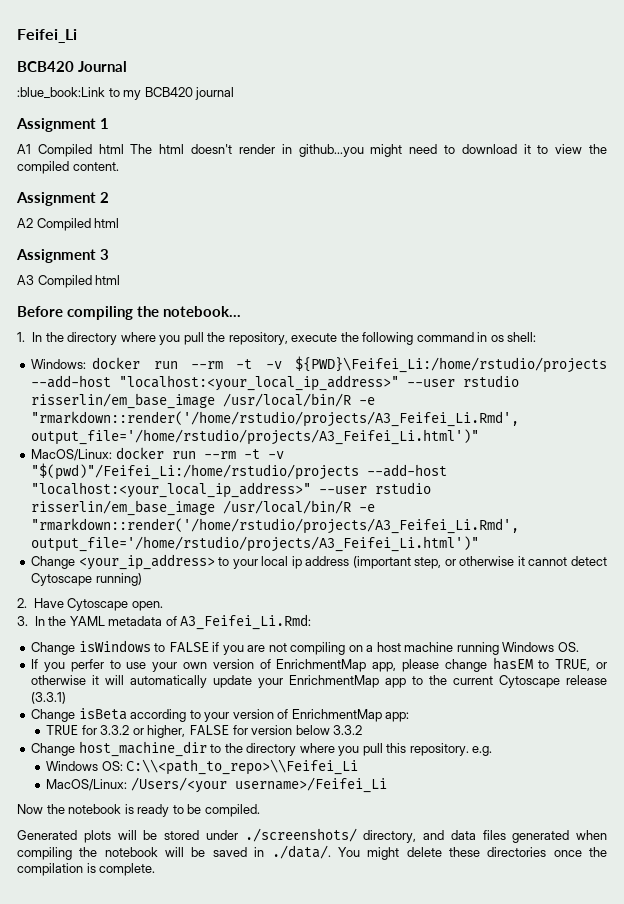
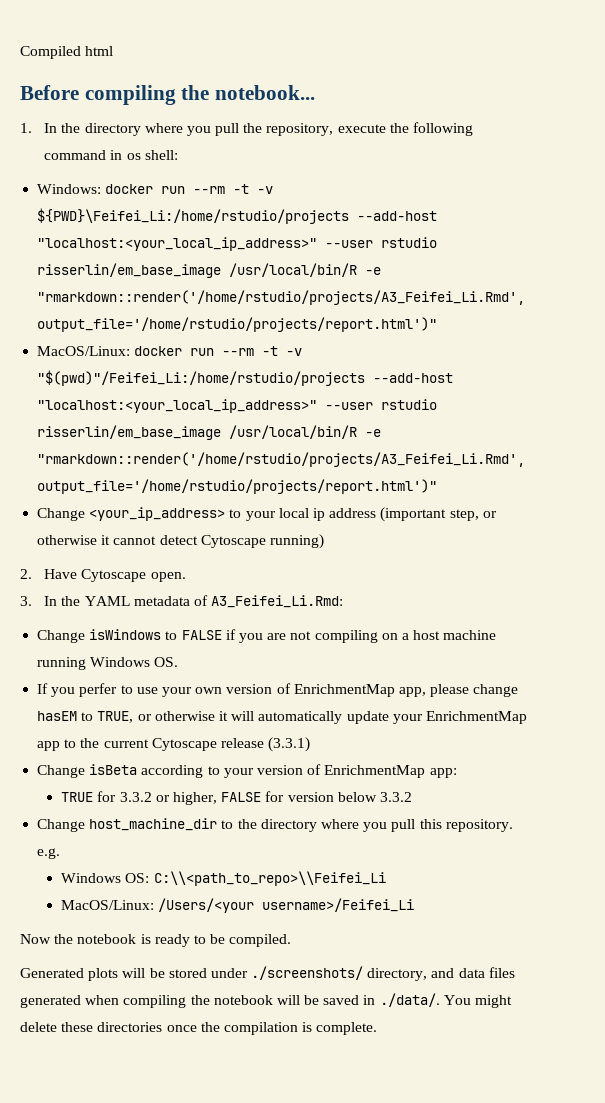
- Feifei_Li
- BCB420 Journal
- :blue_book:Link to my BCB420 journal
- Assignment 1
- A1 Compiled html The html doesn't render in github...you might need to download it to view the compiled content.
- Assignment 2
- A2 Compiled html
- Assignment 3
- A3 Compiled html
+ Compiled html
- Windows: docker run --rm -t -v ${PWD}\Feifei_Li:/home/rstudio/projects --add-host "localhost:<your_local_ip_address>" --user rstudio risserlin/em_base_image /usr/local/bin/R -e "rmarkdown::render('/home/rstudio/projects/A3_Feifei_Li.Rmd', output_file='/home/rstudio/projects/A3_Feifei_Li.html')"
+ Windows: docker run --rm -t -v ${PWD}\Feifei_Li:/home/rstudio/projects --add-host "localhost:<your_local_ip_address>" --user rstudio risserlin/em_base_image /usr/local/bin/R -e "rmarkdown::render('/home/rstudio/projects/A3_Feifei_Li.Rmd', output_file='/home/rstudio/projects/report.html')"
- MacOS/Linux: docker run --rm -t -v "$(pwd)"/Feifei_Li:/home/rstudio/projects --add-host "localhost:<your_local_ip_address>" --user rstudio risserlin/em_base_image /usr/local/bin/R -e "rmarkdown::render('/home/rstudio/projects/A3_Feifei_Li.Rmd', output_file='/home/rstudio/projects/A3_Feifei_Li.html')"
+ MacOS/Linux: docker run --rm -t -v "$(pwd)"/Feifei_Li:/home/rstudio/projects --add-host "localhost:<your_local_ip_address>" --user rstudio risserlin/em_base_image /usr/local/bin/R -e "rmarkdown::render('/home/rstudio/projects/A3_Feifei_Li.Rmd', output_file='/home/rstudio/projects/report.html')"

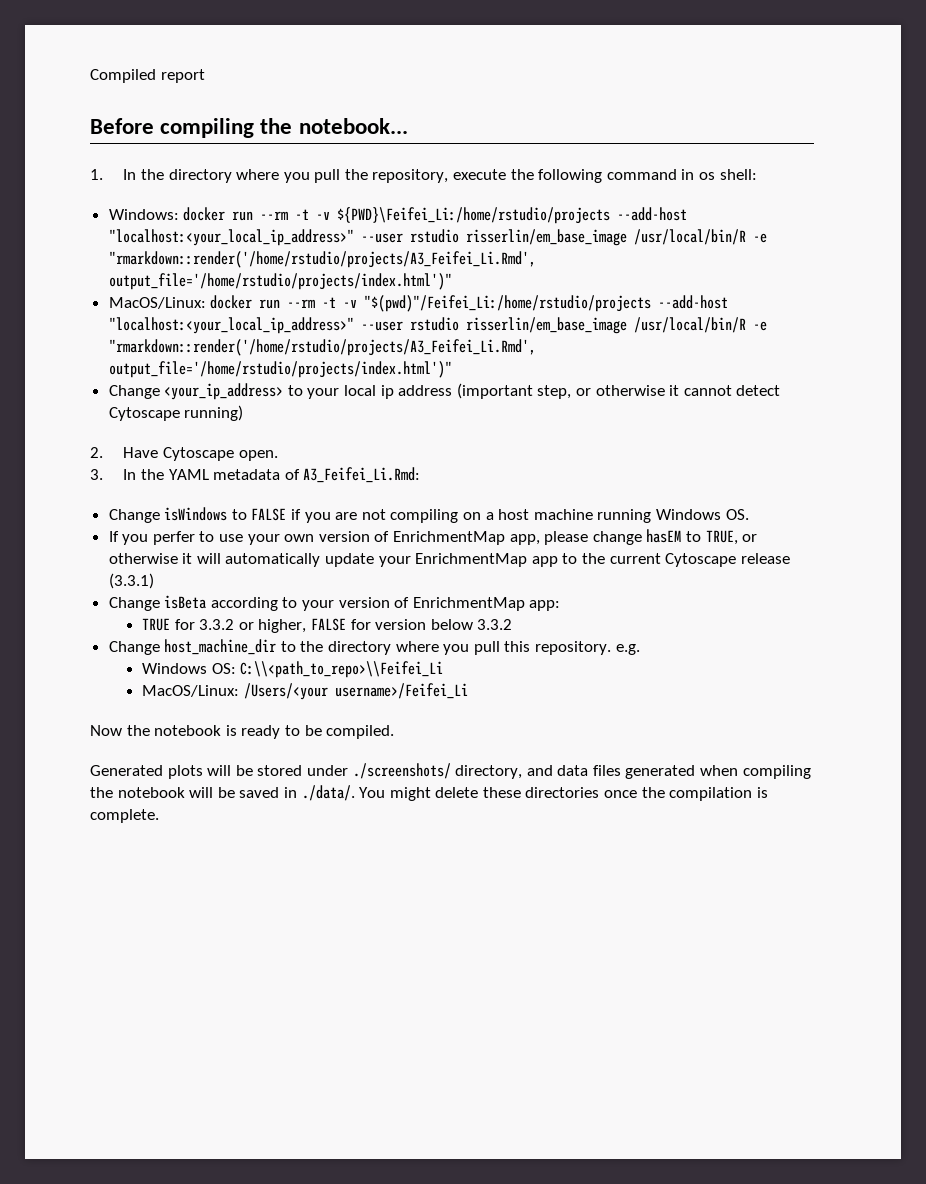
- Compiled html
+ Compiled report
- Windows: docker run --rm -t -v ${PWD}\Feifei_Li:/home/rstudio/projects --add-host "localhost:<your_local_ip_address>" --user rstudio risserlin/em_base_image /usr/local/bin/R -e "rmarkdown::render('/home/rstudio/projects/A3_Feifei_Li.Rmd', output_file='/home/rstudio/projects/report.html')"
+ Windows: docker run --rm -t -v ${PWD}\Feifei_Li:/home/rstudio/projects --add-host "localhost:<your_local_ip_address>" --user rstudio risserlin/em_base_image /usr/local/bin/R -e "rmarkdown::render('/home/rstudio/projects/A3_Feifei_Li.Rmd', output_file='/home/rstudio/projects/index.html')"
- MacOS/Linux: docker run --rm -t -v "$(pwd)"/Feifei_Li:/home/rstudio/projects --add-host "localhost:<your_local_ip_address>" --user rstudio risserlin/em_base_image /usr/local/bin/R -e "rmarkdown::render('/home/rstudio/projects/A3_Feifei_Li.Rmd', output_file='/home/rstudio/projects/report.html')"
+ MacOS/Linux: docker run --rm -t -v "$(pwd)"/Feifei_Li:/home/rstudio/projects --add-host "localhost:<your_local_ip_address>" --user rstudio risserlin/em_base_image /usr/local/bin/R -e "rmarkdown::render('/home/rstudio/projects/A3_Feifei_Li.Rmd', output_file='/home/rstudio/projects/index.html')"

